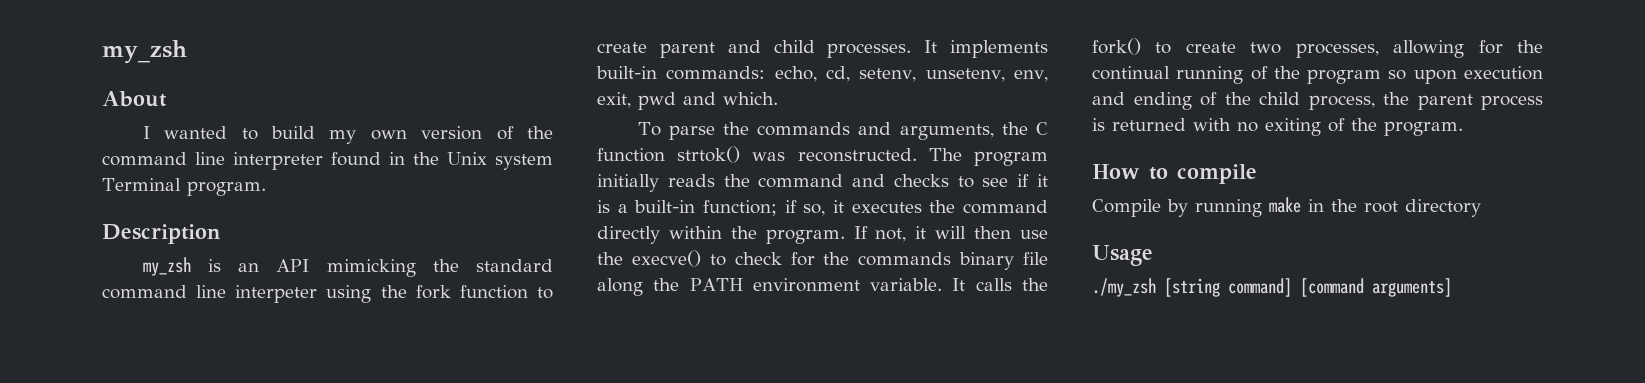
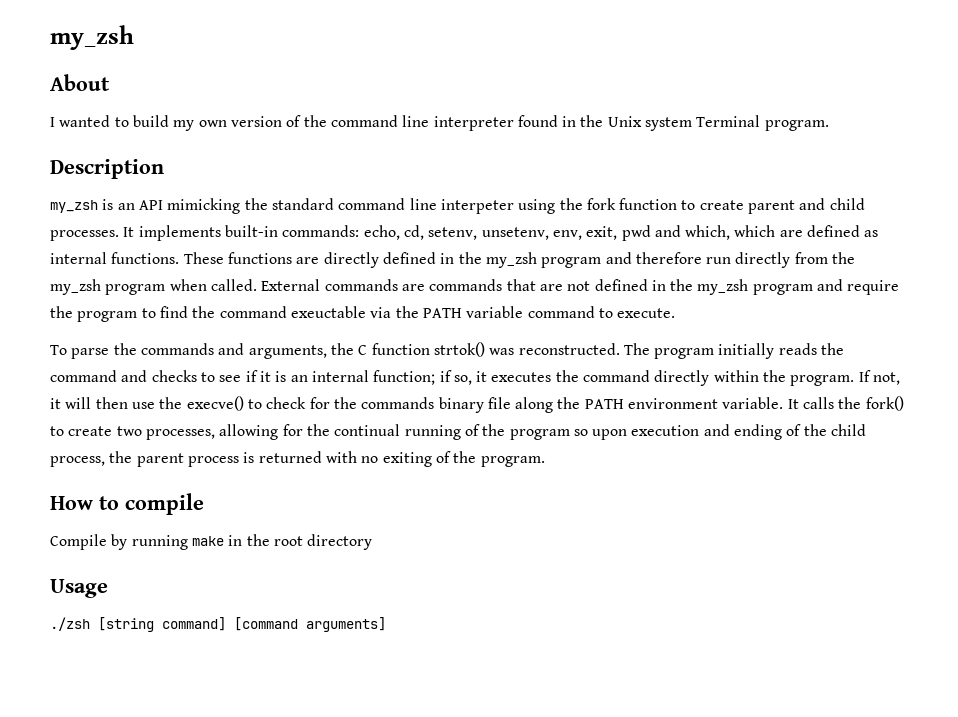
- It implements built-in commands: echo, cd, setenv, unsetenv, env, exit, pwd and which.
+ It implements built-in commands: echo, cd, setenv, unsetenv, env, exit, pwd and which, which are defined as internal functions. These functions are directly defined in the my_zsh program and therefore run directly from the my_zsh program when called. External commands are commands that are not defined in the my_zsh program and require the program to find the command exeuctable via the PATH variable command to execute.
- The program initially reads the command and checks to see if it is a built-in function; if so, it executes the command directly within the program.
+ The program initially reads the command and checks to see if it is an internal function; if so, it executes the command directly within the program.
- ./my_zsh [string command] [command arguments]
+ ./zsh [string command] [command arguments]

